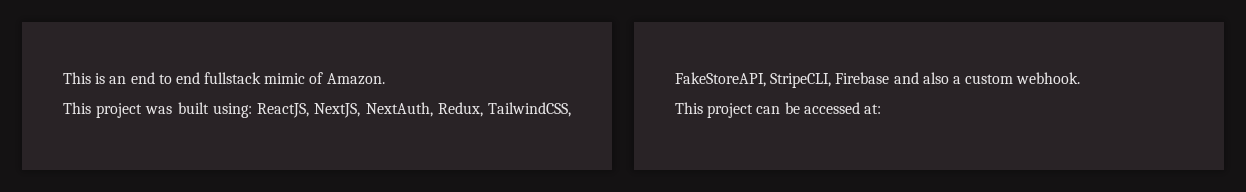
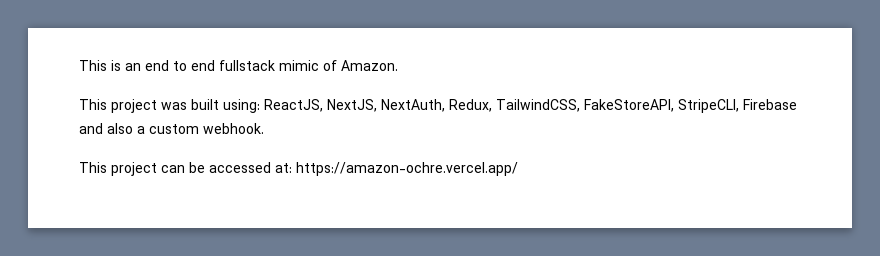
- This project can be accessed at:
+ This project can be accessed at: https://amazon-ochre.vercel.app/

